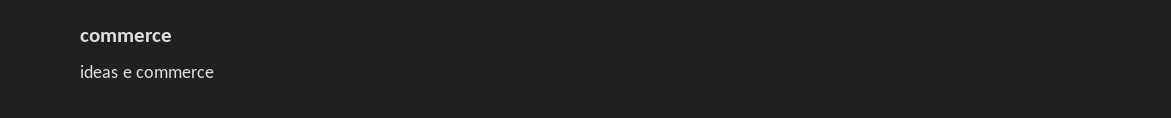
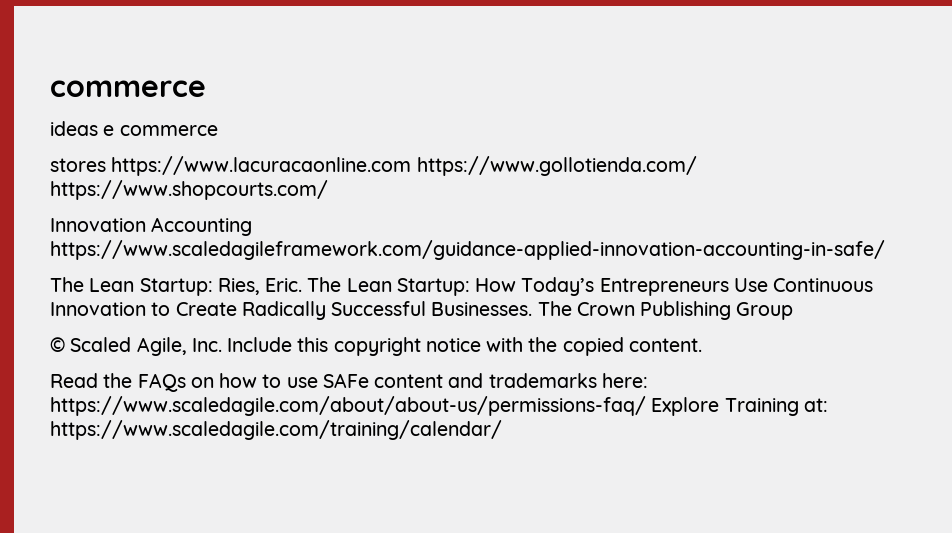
+ stores https://www.lacuracaonline.com https://www.gollotienda.com/ https://www.shopcourts.com/
+ Innovation Accounting https://www.scaledagileframework.com/guidance-applied-innovation-accounting-in-safe/
+ The Lean Startup: Ries, Eric. The Lean Startup: How Today’s Entrepreneurs Use Continuous Innovation to Create Radically Successful Businesses. The Crown Publishing Group
+ © Scaled Agile, Inc. Include this copyright notice with the copied content.
+ Read the FAQs on how to use SAFe content and trademarks here: https://www.scaledagile.com/about/about-us/permissions-faq/ Explore Training at: https://www.scaledagile.com/training/calendar/

